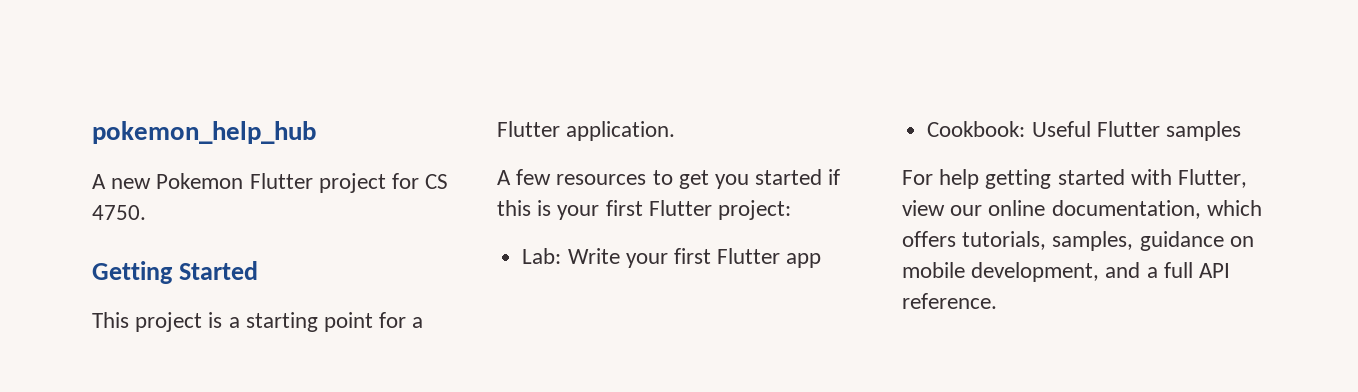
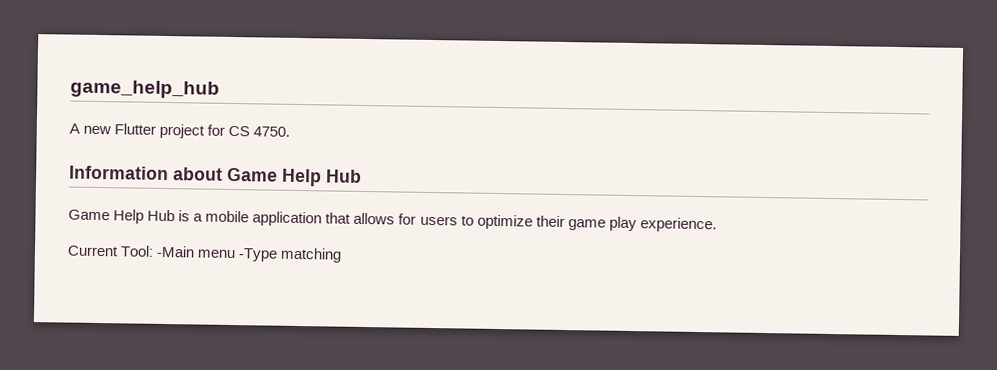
- pokemon_help_hub
+ game_help_hub
- A new Pokemon Flutter project for CS 4750.
+ A new Flutter project for CS 4750.
- Getting Started
- This project is a starting point for a Flutter application.
- A few resources to get you started if this is your first Flutter project:
- Lab: Write your first Flutter app
- Cookbook: Useful Flutter samples
- For help getting started with Flutter, view our online documentation, which offers tutorials, samples, guidance on mobile development, and a full API reference.
+ Information about Game Help Hub
+ Game Help Hub is a mobile application that allows for users to optimize their game play experience.
+ Current Tool: -Main menu -Type matching

